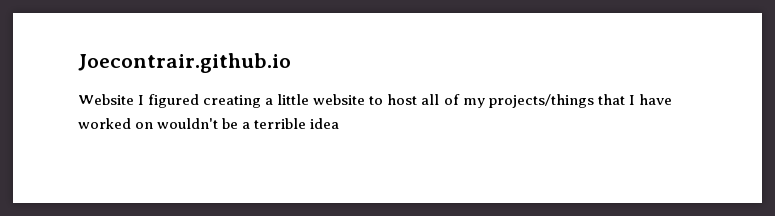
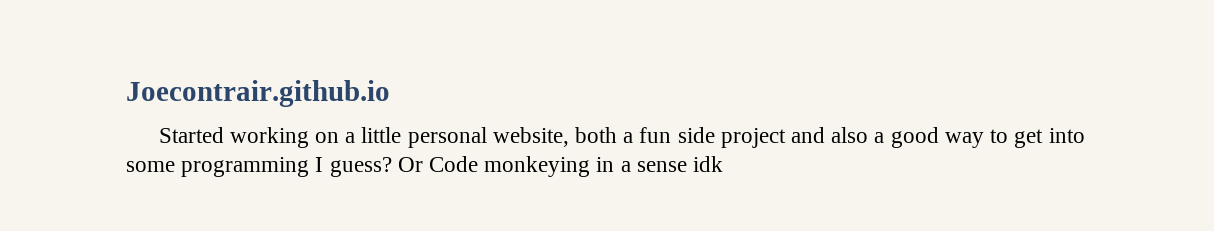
- Website I figured creating a little website to host all of my projects/things that I have worked on wouldn't be a terrible idea
+ Started working on a little personal website, both a fun side project and also a good way to get into some programming I guess? Or Code monkeying in a sense idk

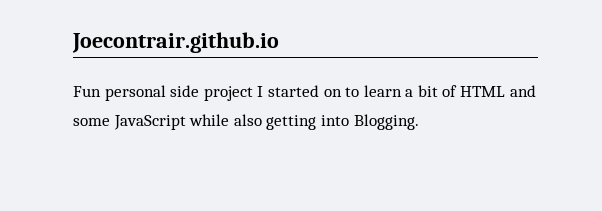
- Started working on a little personal website, both a fun side project and also a good way to get into some programming I guess? Or Code monkeying in a sense idk
+ Fun personal side project I started on to learn a bit of HTML and some JavaScript while also getting into Blogging.

